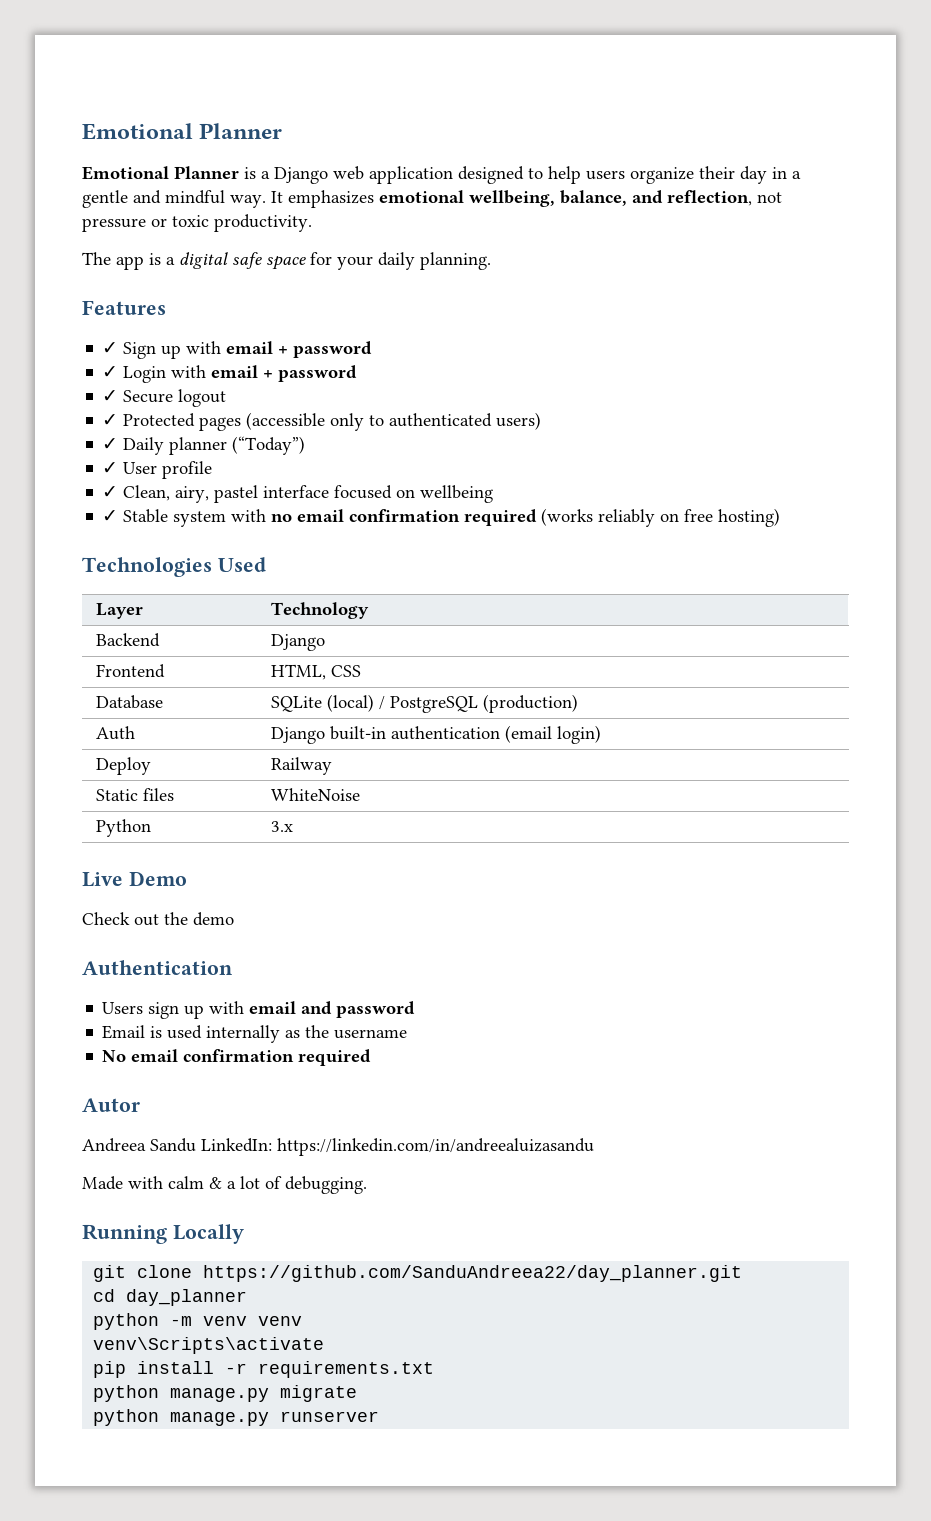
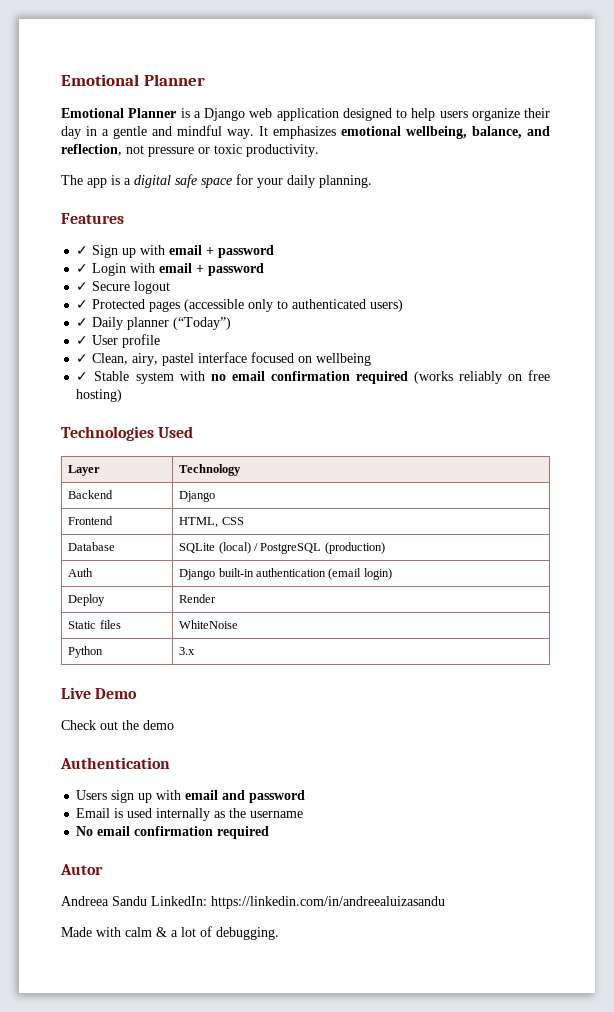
- Deploy | Railway
+ Deploy | Render
- Running Locally
- git clone https://github.com/SanduAndreea22/day_planner.git
- cd day_planner
- python -m venv venv
- venv\Scripts\activate
- pip install -r requirements.txt
- python manage.py migrate
- python manage.py runserver

